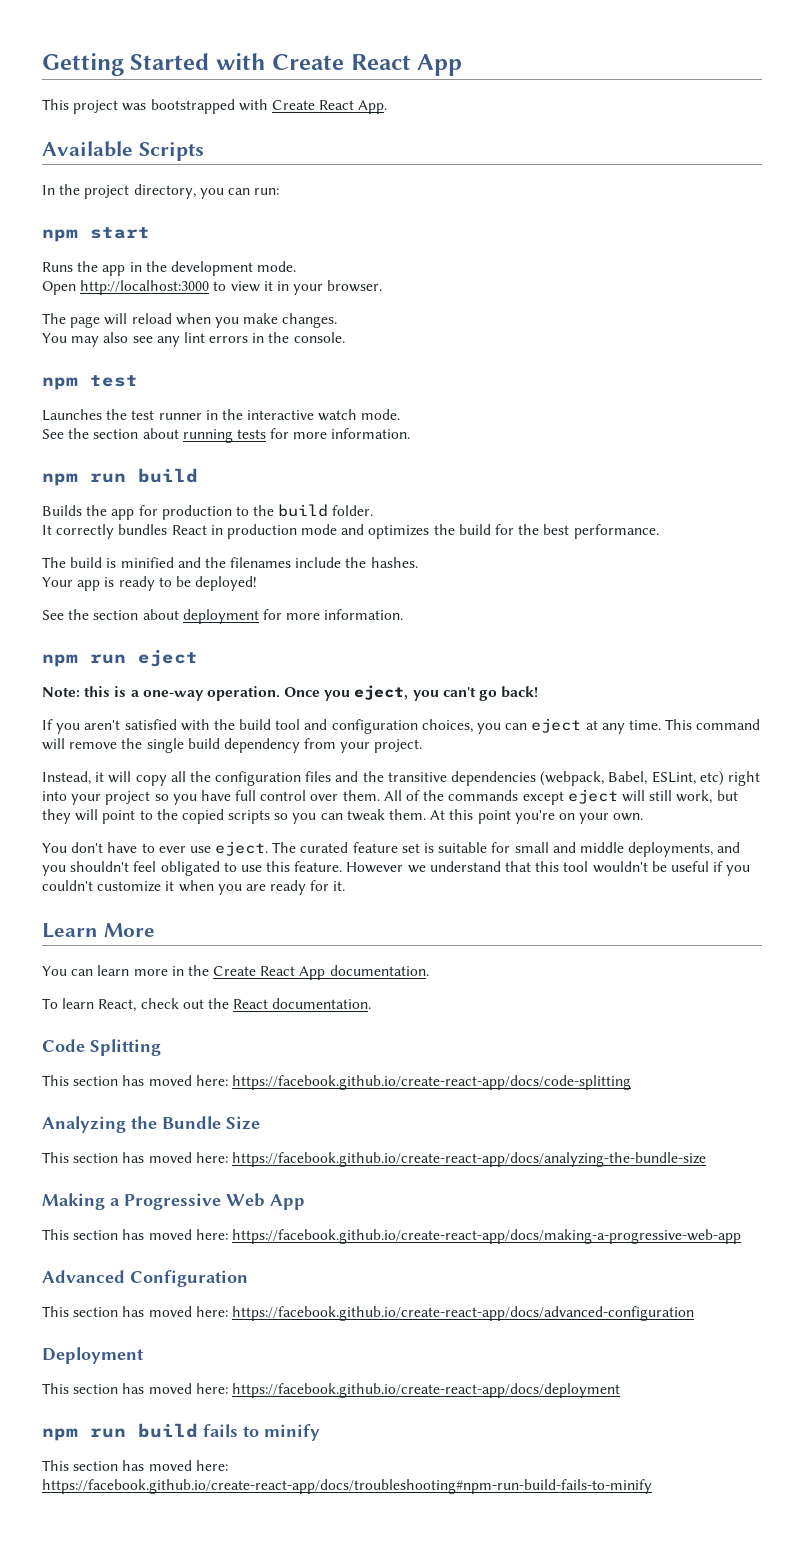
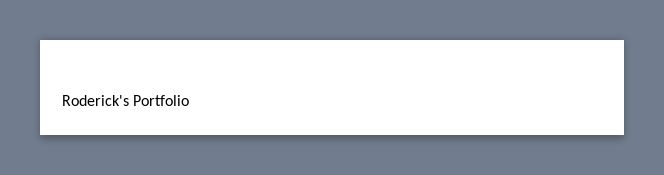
- Getting Started with Create React App
- This project was bootstrapped with Create React App.
- Available Scripts
- In the project directory, you can run:
- npm start
- Runs the app in the development mode.
- Open http://localhost:3000 to view it in your browser.
- The page will reload when you make changes.
- You may also see any lint errors in the console.
- npm test
- Launches the test runner in the interactive watch mode.
- See the section about running tests for more information.
- npm run build
- Builds the app for production to the build folder.
- It correctly bundles React in production mode and optimizes the build for the best performance.
- The build is minified and the filenames include the hashes.
- Your app is ready to be deployed!
- See the section about deployment for more information.
- npm run eject
- Note: this is a one-way operation. Once you eject, you can't go back!
- If you aren't satisfied with the build tool and configuration choices, you can eject at any time. This command will remove the single build dependency from your project.
- Instead, it will copy all the configuration files and the transitive dependencies (webpack, Babel, ESLint, etc) right into your project so you have full control over them. All of the commands except eject will still work, but they will point to the copied scripts so you can tweak them. At this point you're on your own.
- You don't have to ever use eject. The curated feature set is suitable for small and middle deployments, and you shouldn't feel obligated to use this feature. However we understand that this tool wouldn't be useful if you couldn't customize it when you are ready for it.
- Learn More
- You can learn more in the Create React App documentation.
- To learn React, check out the React documentation.
- Code Splitting
- This section has moved here: https://facebook.github.io/create-react-app/docs/code-splitting
- Analyzing the Bundle Size
- This section has moved here: https://facebook.github.io/create-react-app/docs/analyzing-the-bundle-size
- Making a Progressive Web App
- This section has moved here: https://facebook.github.io/create-react-app/docs/making-a-progressive-web-app
- Advanced Configuration
- This section has moved here: https://facebook.github.io/create-react-app/docs/advanced-configuration
- Deployment
- This section has moved here: https://facebook.github.io/create-react-app/docs/deployment
- npm run build fails to minify
- This section has moved here: https://facebook.github.io/create-react-app/docs/troubleshooting#npm-run-build-fails-to-minify
+ Roderick's Portfolio

